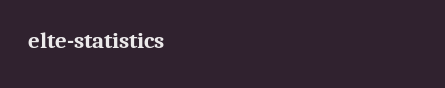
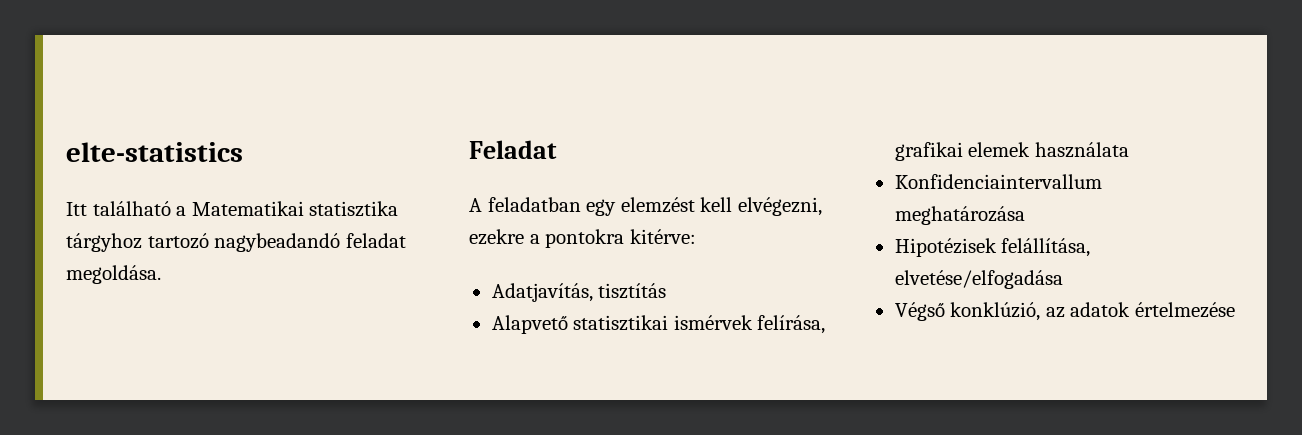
+ Itt található a Matematikai statisztika tárgyhoz tartozó nagybeadandó feladat megoldása.
+ Feladat
+ A feladatban egy elemzést kell elvégezni, ezekre a pontokra kitérve:
+ Adatjavítás, tisztítás
+ Alapvető statisztikai ismérvek felírása, grafikai elemek használata
+ Konfidenciaintervallum meghatározása
+ Hipotézisek felállítása, elvetése/elfogadása
+ Végső konklúzió, az adatok értelmezése

